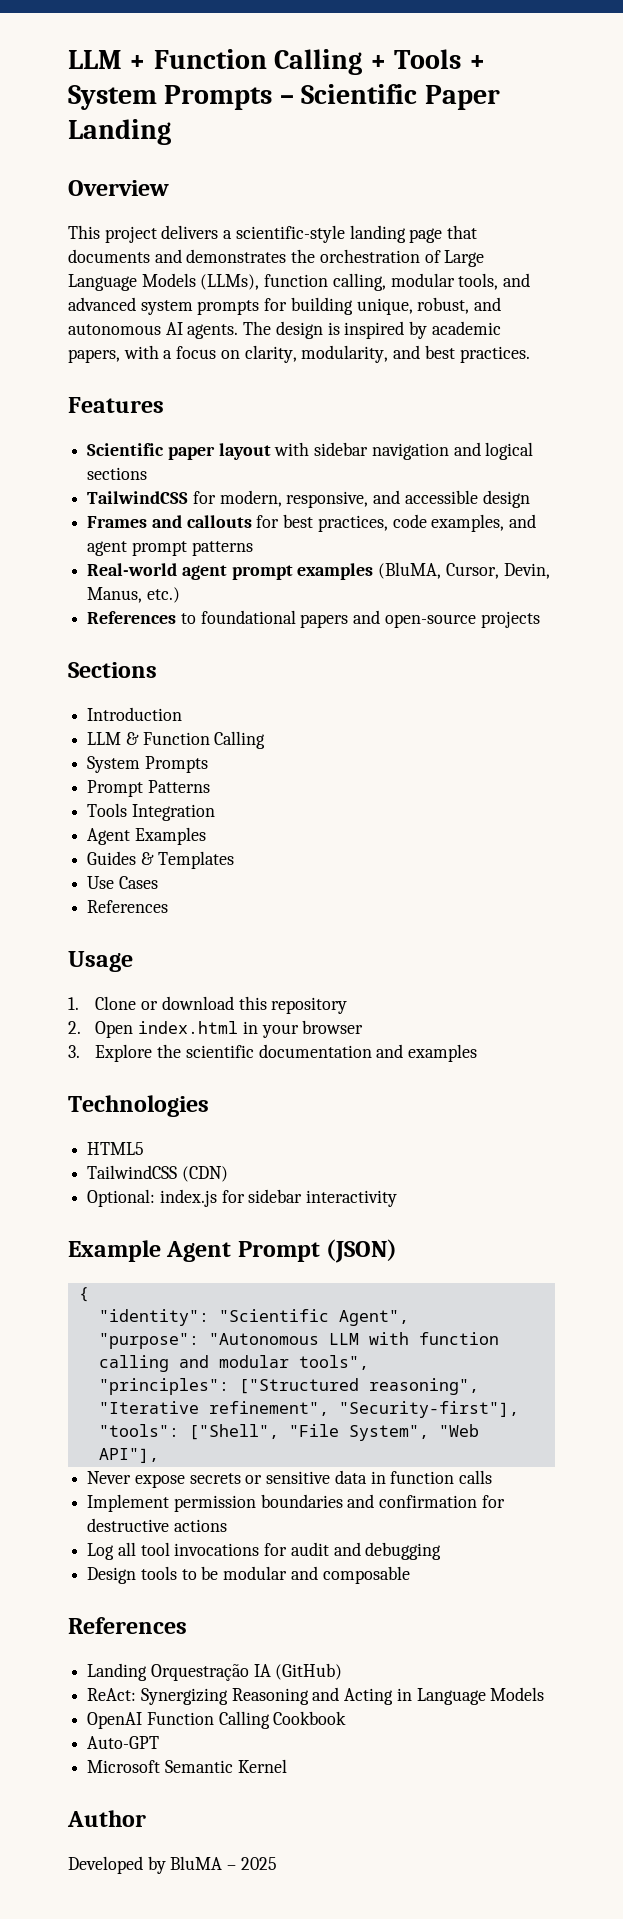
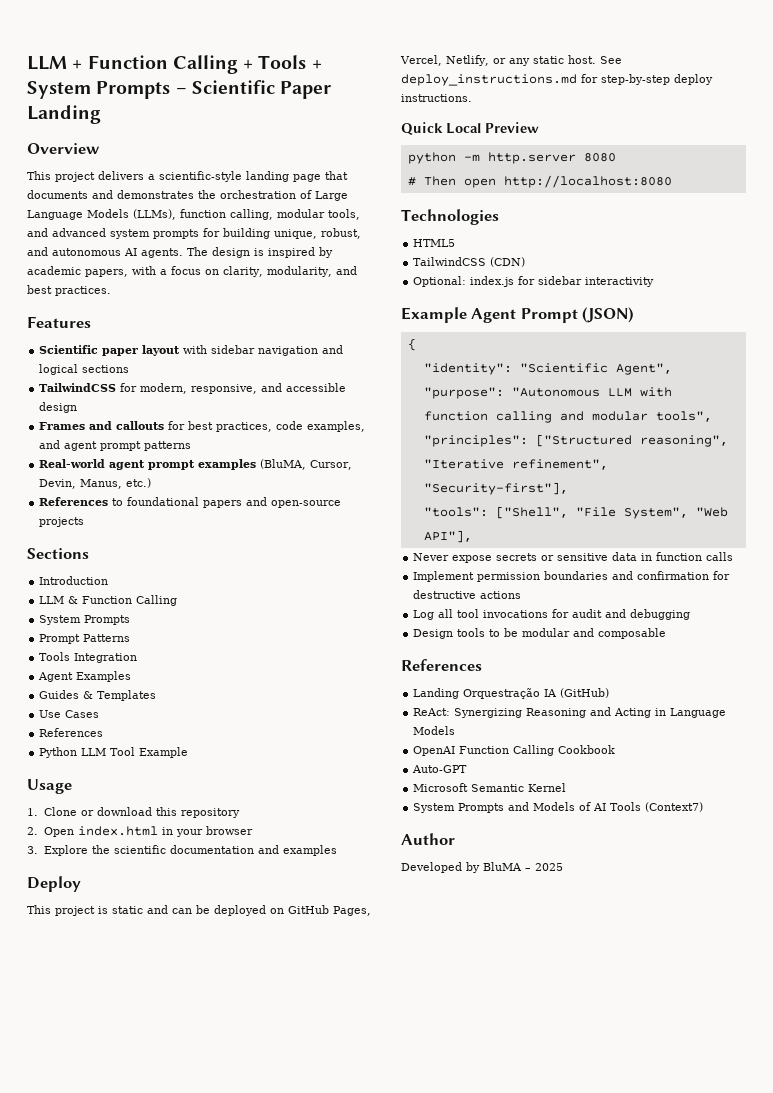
+ Python LLM Tool Example
+ Deploy
+ This project is static and can be deployed on GitHub Pages, Vercel, Netlify, or any static host. See deploy_instructions.md for step-by-step deploy instructions.
+ Quick Local Preview
+ python -m http.server 8080
+ # Then open http://localhost:8080
+ System Prompts and Models of AI Tools (Context7)

